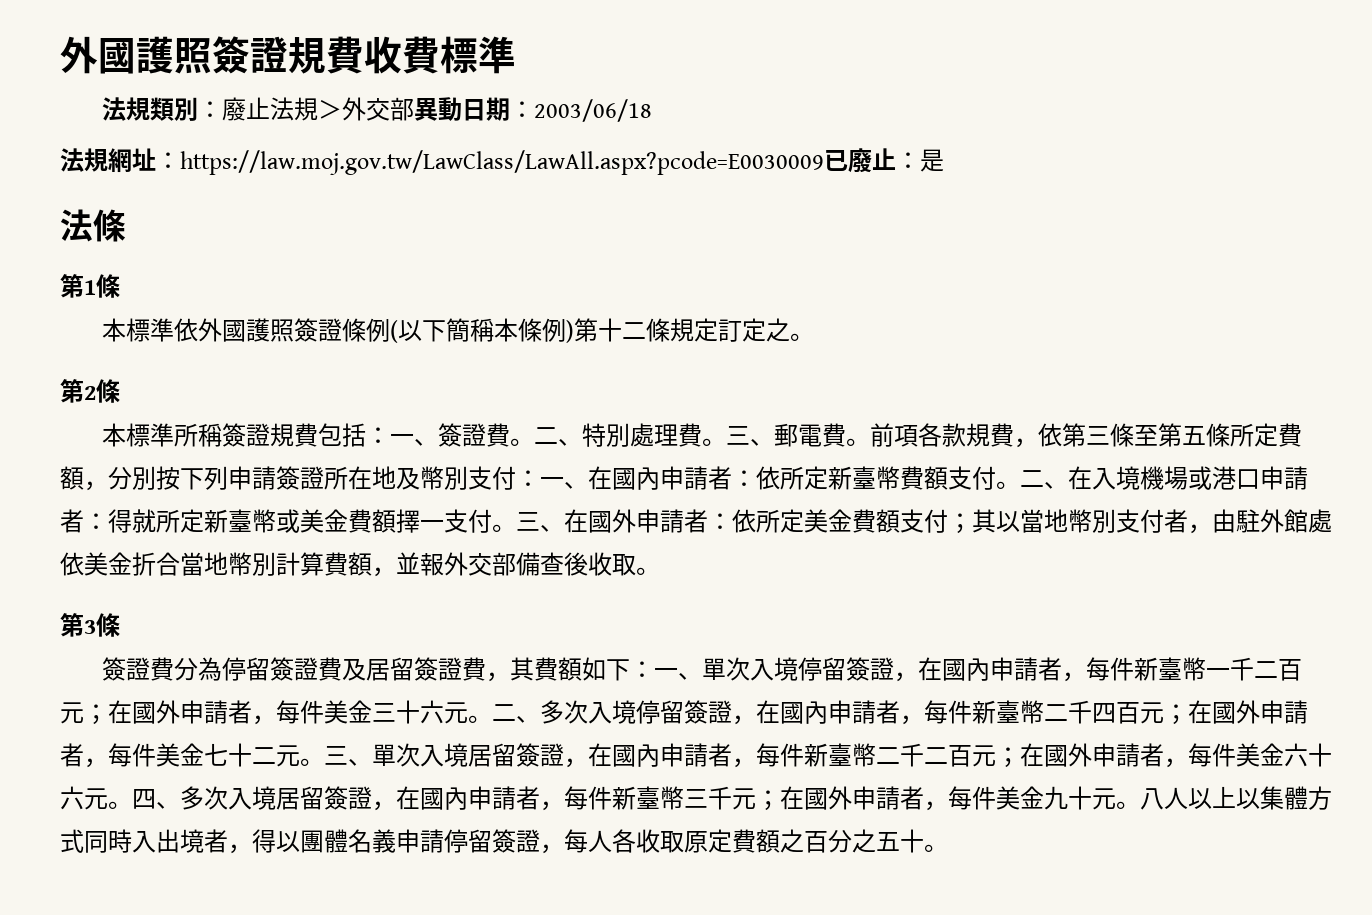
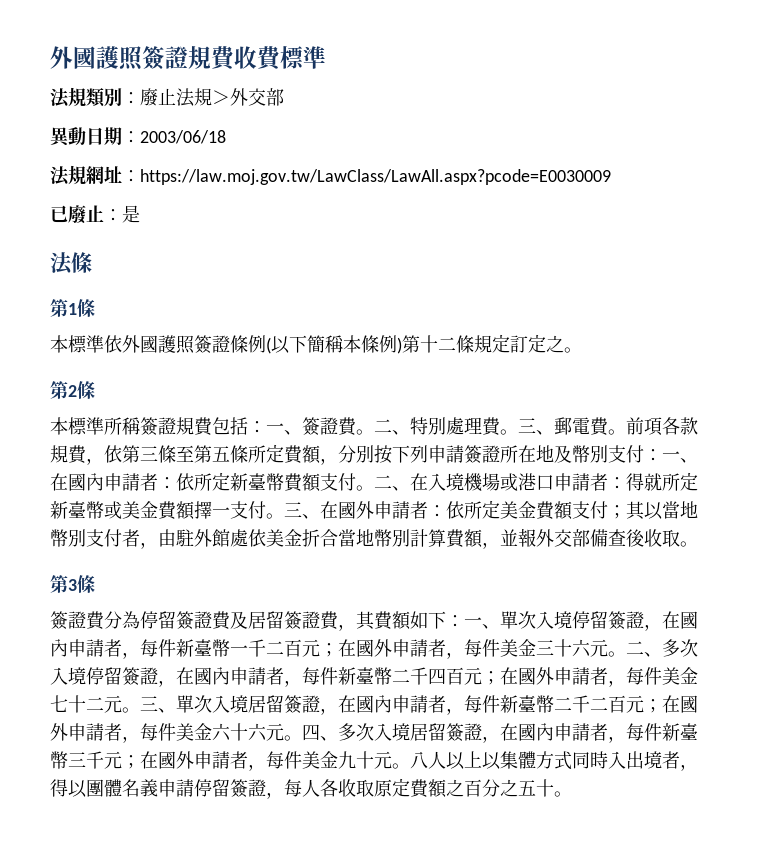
- 法規類別：廢止法規＞外交部異動日期：2003/06/18
+ 法規類別：廢止法規＞外交部
+ 異動日期：2003/06/18
- 法規網址：https://law.moj.gov.tw/LawClass/LawAll.aspx?pcode=E0030009已廢止：是
+ 法規網址：https://law.moj.gov.tw/LawClass/LawAll.aspx?pcode=E0030009
+ 已廢止：是

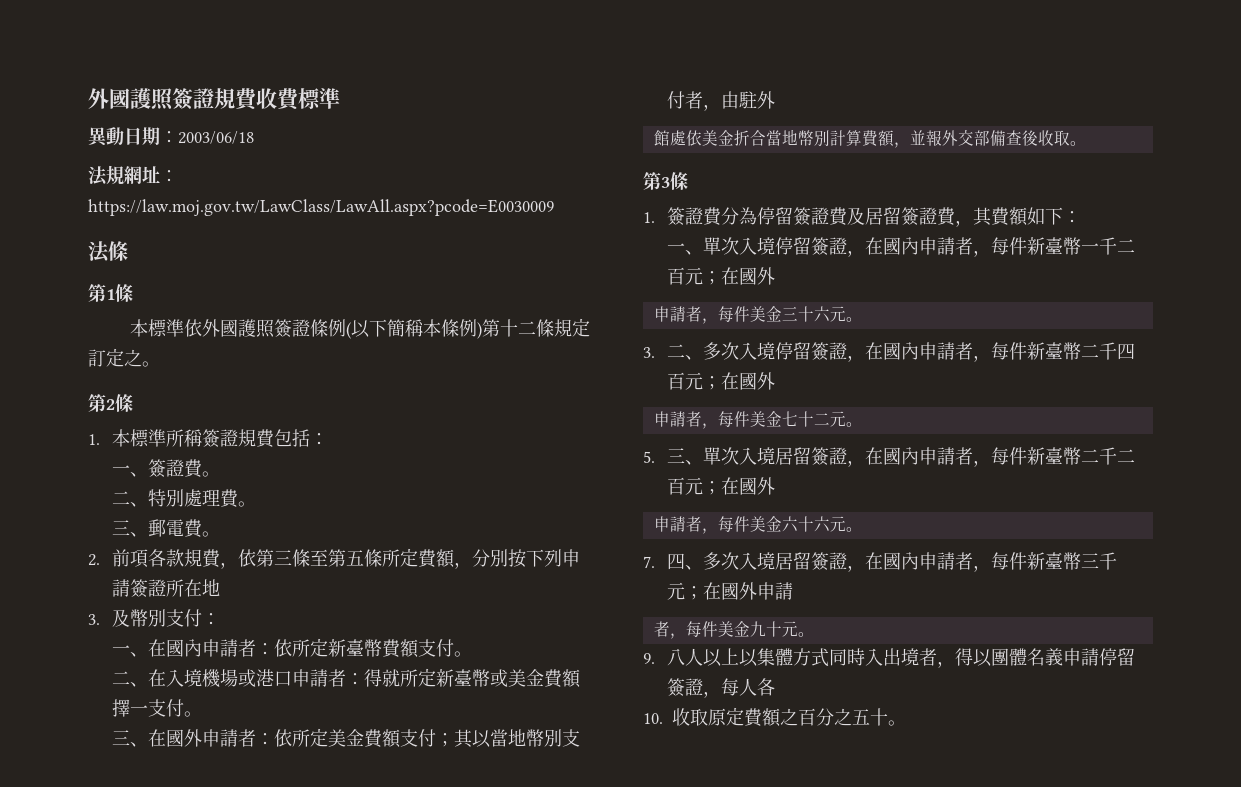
- 法規類別：廢止法規＞外交部
- 已廢止：是
- 本標準所稱簽證規費包括：一、簽證費。二、特別處理費。三、郵電費。前項各款規費，依第三條至第五條所定費額，分別按下列申請簽證所在地及幣別支付：一、在國內申請者：
+ 1.本標準所稱簽證規費包括：
+ 一、簽證費。
+ 二、特別處理費。
+ 三、郵電費。
+ 2.前項各款規費，依第三條至第五條所定費額，分別按下列申請簽證所在地
+ 3.及幣別支付：
+ 一、在國內申請者：
- 依所定新臺幣費額支付。二、在入境機場或港口申請者：
+ 依所定新臺幣費額支付。
+ 二、在入境機場或港口申請者：
- 得就所定新臺幣或美金費額擇一支付。三、在國外申請者：
+ 得就所定新臺幣或美金費額擇一支付。
+ 三、在國外申請者：
- 其以當地幣別支付者，由駐外館處依美金折合當地幣別計算費額，並報外交部備查後收取。
+ 其以當地幣別支付者，由駐外
+ 館處依美金折合當地幣別計算費額，並報外交部備查後收取。
- 簽證費分為停留簽證費及居留簽證費，其費額如下：一、單次入境停留簽證，在國內申請者，每件新臺幣一千二百元；在國外申請者，每件美金三十六元。二、多次入境停留簽證，在國內申請者，每件新臺幣二千四百元；在國外申請者，每件美金七十二元。三、單次入境居留簽證，在國內申請者，每件新臺幣二千二百元；在國外申請者，每件美金六十六元。四、多次入境居留簽證，在國內申請者，每件新臺幣三千元；在國外申請者，每件美金九十元。八人以上以集體方式同時入出境者，得以團體名義申請停留簽證，每人各收取原定費額之百分之五十。
+ 1.簽證費分為停留簽證費及居留簽證費，其費額如下：
+ 一、單次入境停留簽證，在國內申請者，每件新臺幣一千二百元；在國外
+ 申請者，每件美金三十六元。
+ 3.二、多次入境停留簽證，在國內申請者，每件新臺幣二千四百元；在國外
+ 申請者，每件美金七十二元。
+ 5.三、單次入境居留簽證，在國內申請者，每件新臺幣二千二百元；在國外
+ 申請者，每件美金六十六元。
+ 7.四、多次入境居留簽證，在國內申請者，每件新臺幣三千元；在國外申請
+ 者，每件美金九十元。
+ 9.八人以上以集體方式同時入出境者，得以團體名義申請停留簽證，每人各
+ 10.收取原定費額之百分之五十。

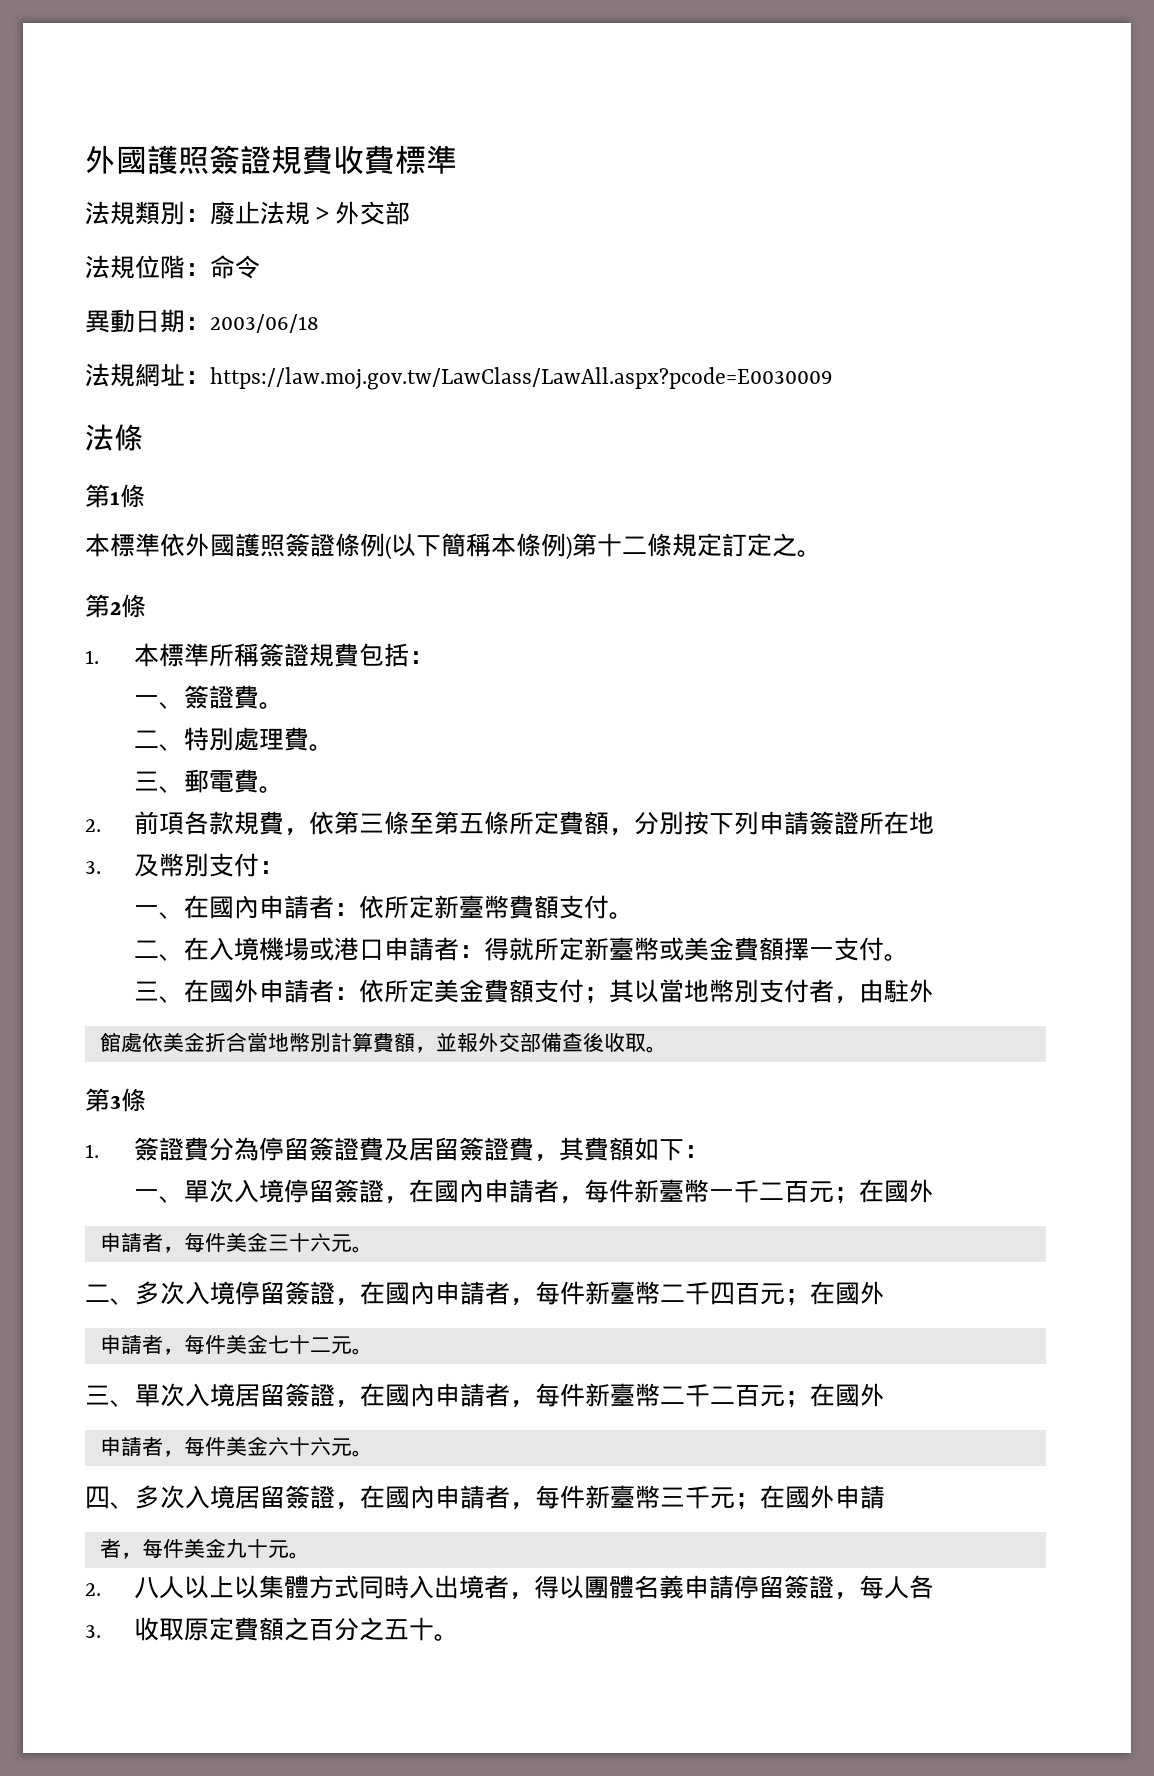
+ 法規類別：廢止法規＞外交部
+ 法規位階：命令
- 3.二、多次入境停留簽證，在國內申請者，每件新臺幣二千四百元；在國外
+ 二、多次入境停留簽證，在國內申請者，每件新臺幣二千四百元；在國外
- 5.三、單次入境居留簽證，在國內申請者，每件新臺幣二千二百元；在國外
+ 三、單次入境居留簽證，在國內申請者，每件新臺幣二千二百元；在國外
- 7.四、多次入境居留簽證，在國內申請者，每件新臺幣三千元；在國外申請
+ 四、多次入境居留簽證，在國內申請者，每件新臺幣三千元；在國外申請
- 9.八人以上以集體方式同時入出境者，得以團體名義申請停留簽證，每人各
+ 2.八人以上以集體方式同時入出境者，得以團體名義申請停留簽證，每人各
- 10.收取原定費額之百分之五十。
+ 3.收取原定費額之百分之五十。

